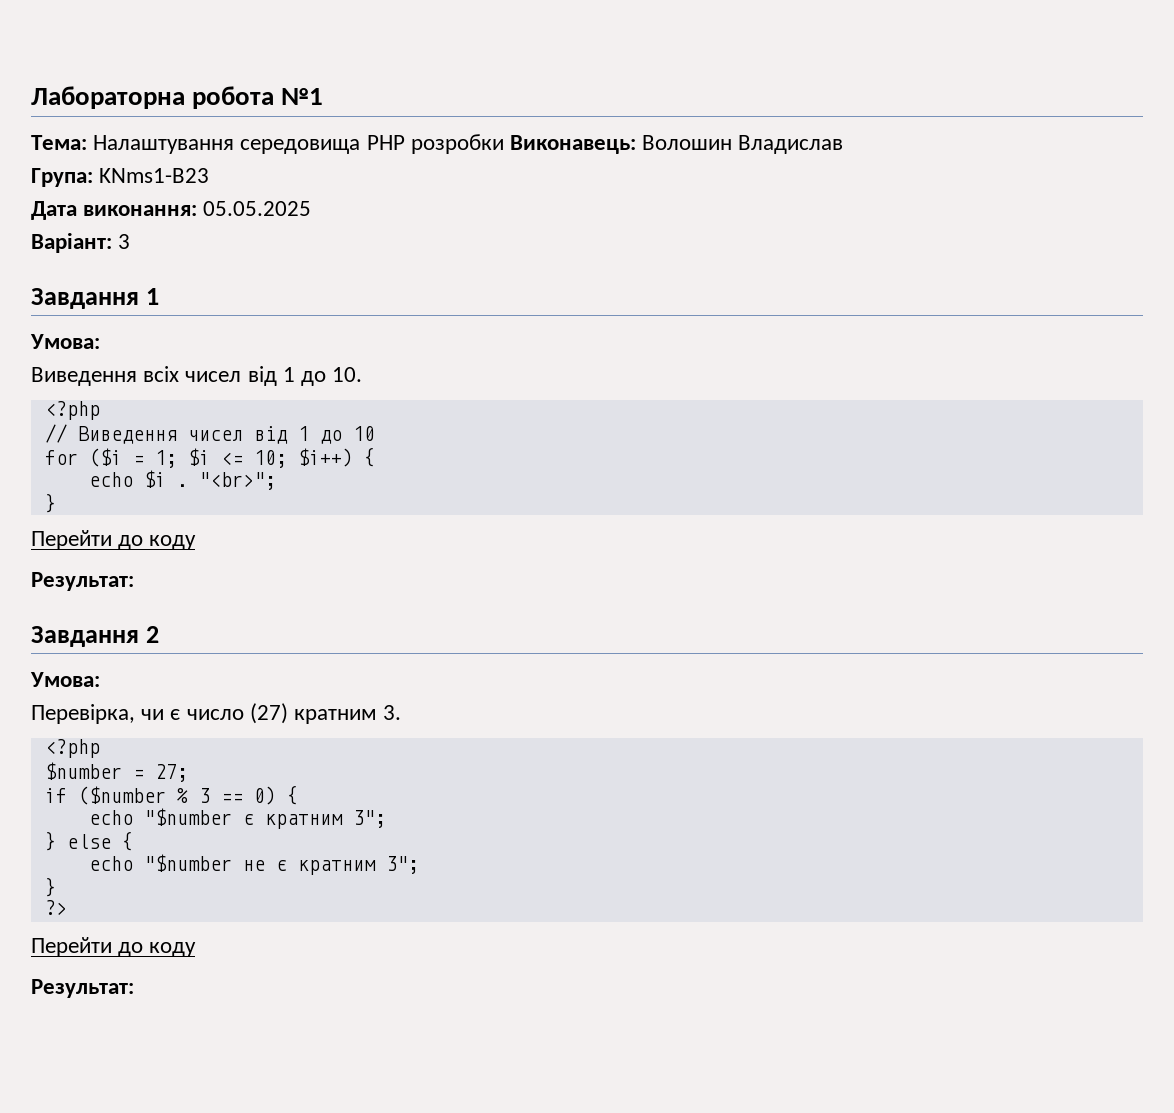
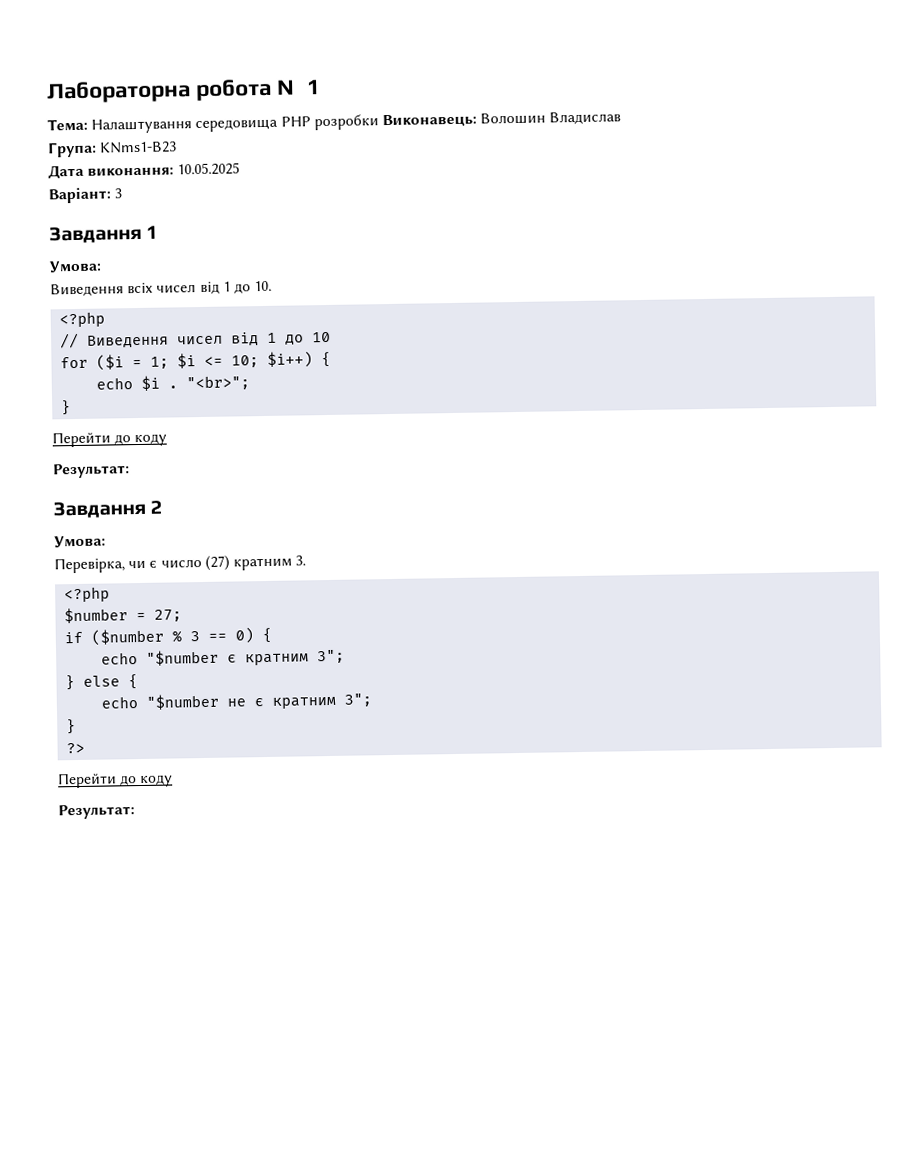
- Дата виконання: 05.05.2025
+ Дата виконання: 10.05.2025

